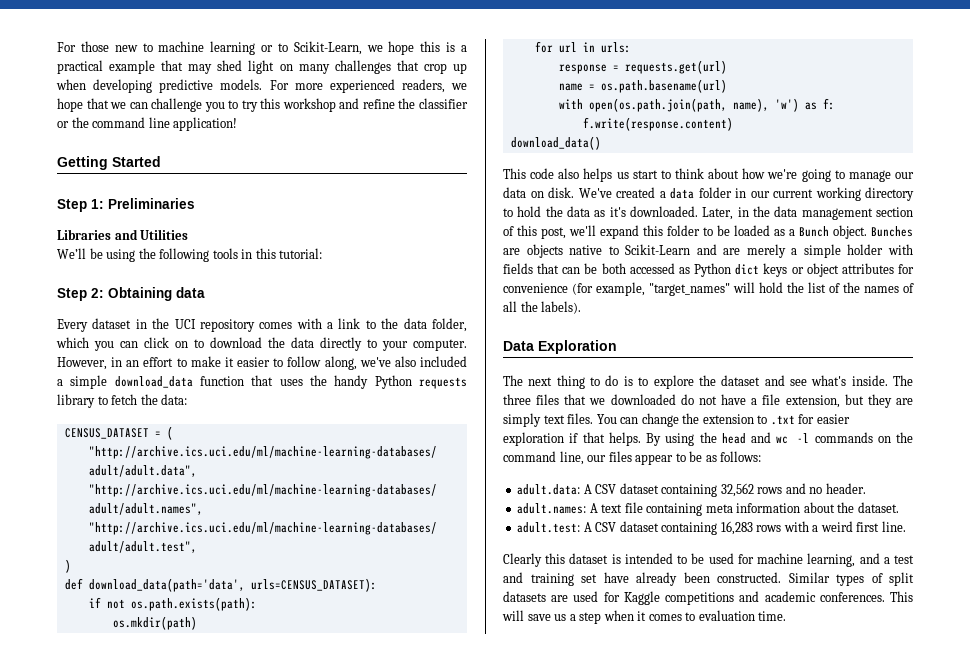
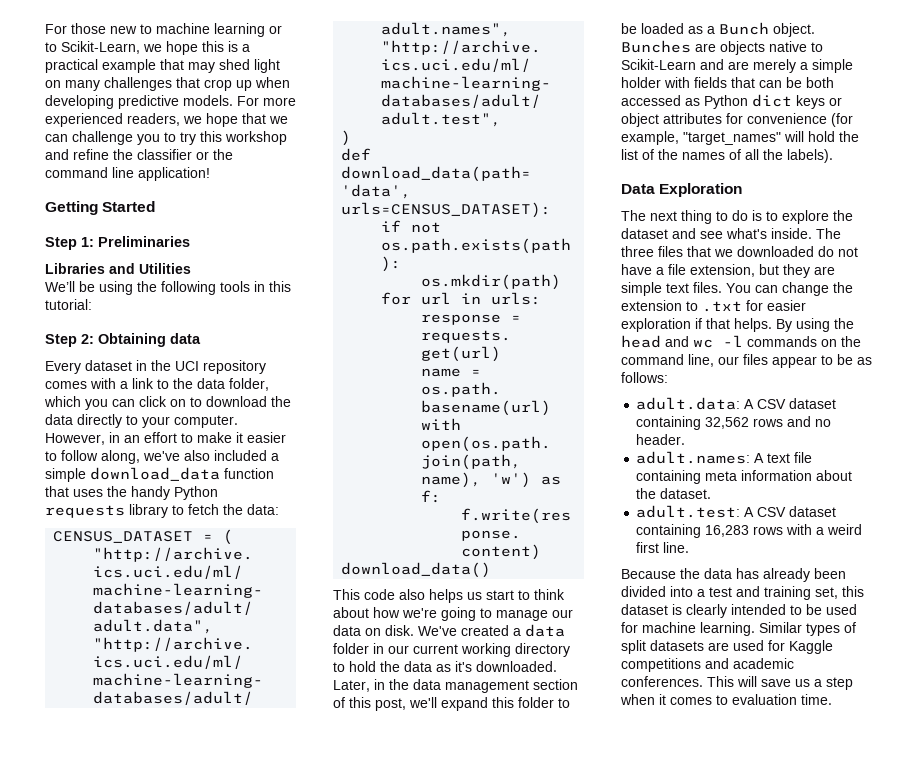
- The three files that we downloaded do not have a file extension, but they are simply text files.
+ The three files that we downloaded do not have a file extension, but they are simple text files.
- Clearly this dataset is intended to be used for machine learning, and a test and training set have already been constructed.
+ Because the data has already been divided into a test and training set, this dataset is clearly intended to be used for machine learning.

